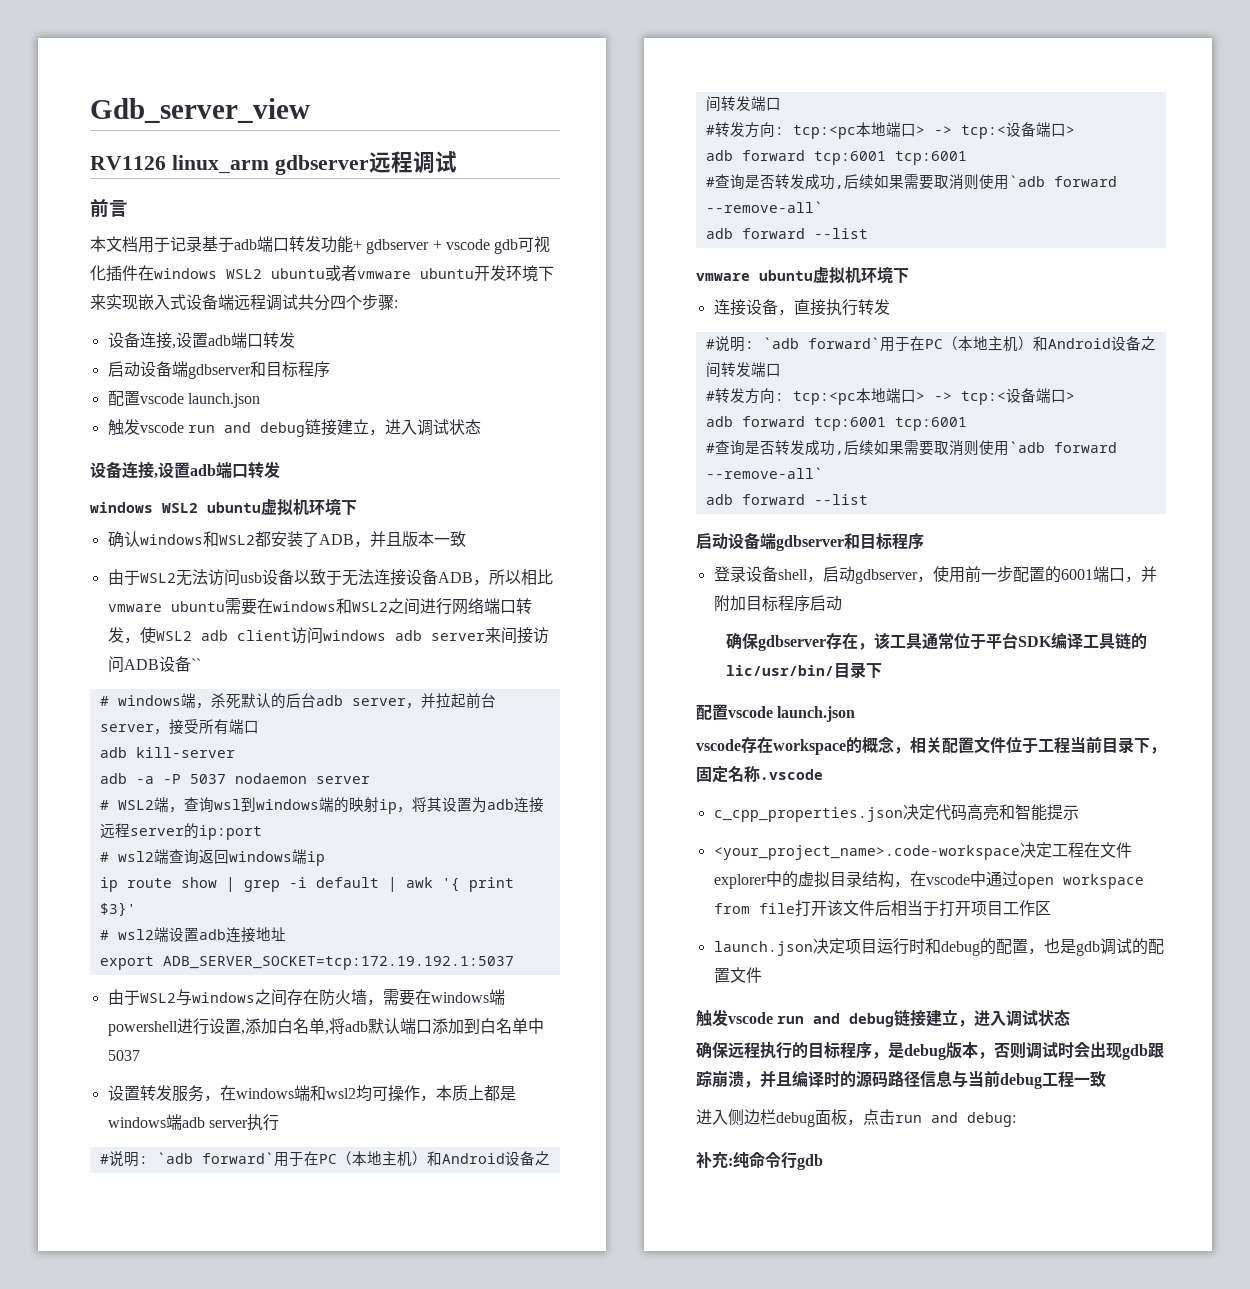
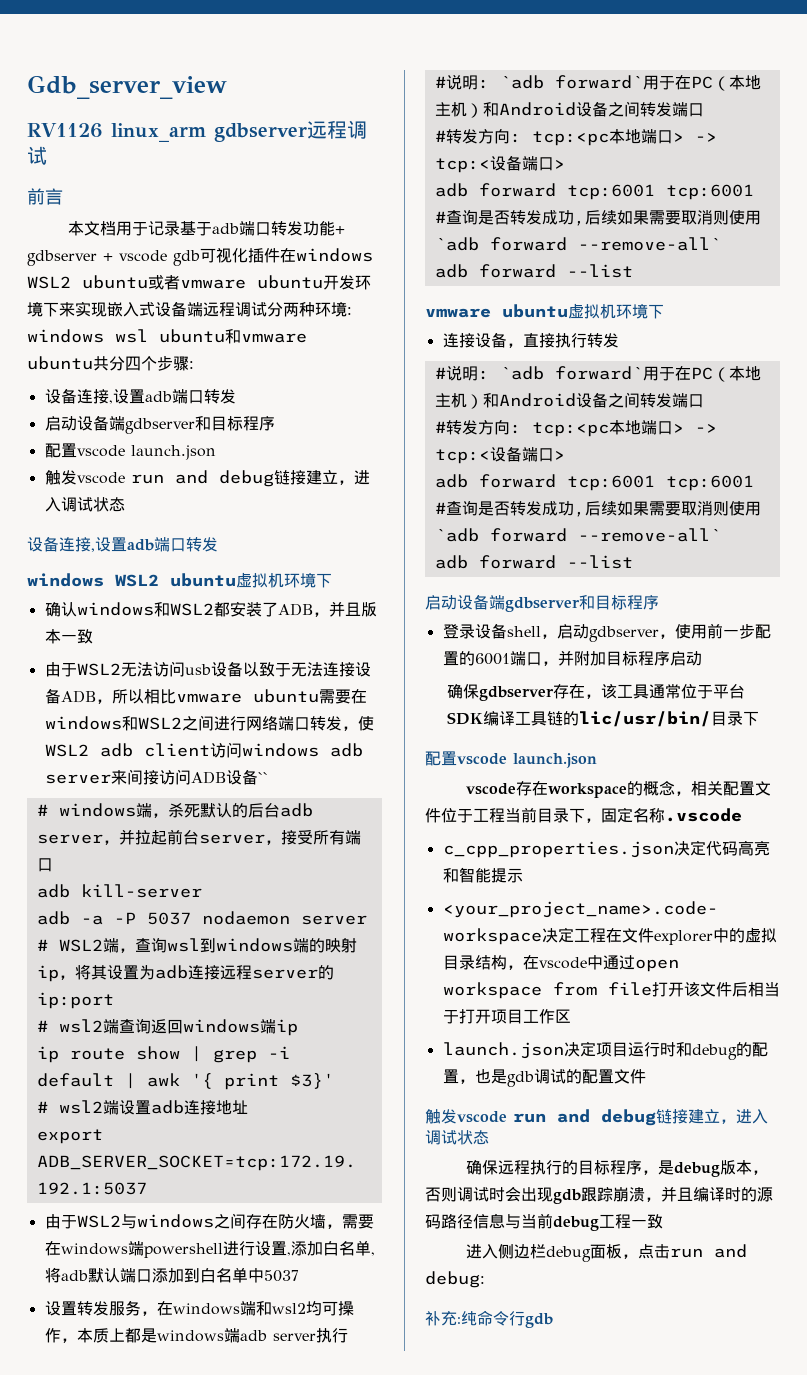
- 本文档用于记录基于adb端口转发功能+ gdbserver + vscode gdb可视化插件在windows WSL2 ubuntu或者vmware ubuntu开发环境下来实现嵌入式设备端远程调试共分四个步骤:
+ 本文档用于记录基于adb端口转发功能+ gdbserver + vscode gdb可视化插件在windows WSL2 ubuntu或者vmware ubuntu开发环境下来实现嵌入式设备端远程调试分两种环境: windows wsl ubuntu和vmware ubuntu共分四个步骤:

